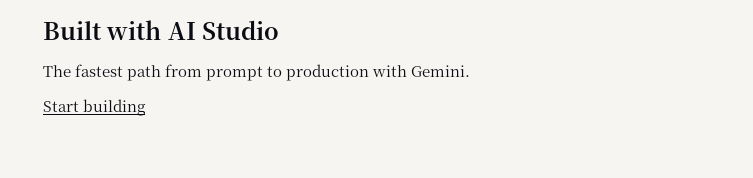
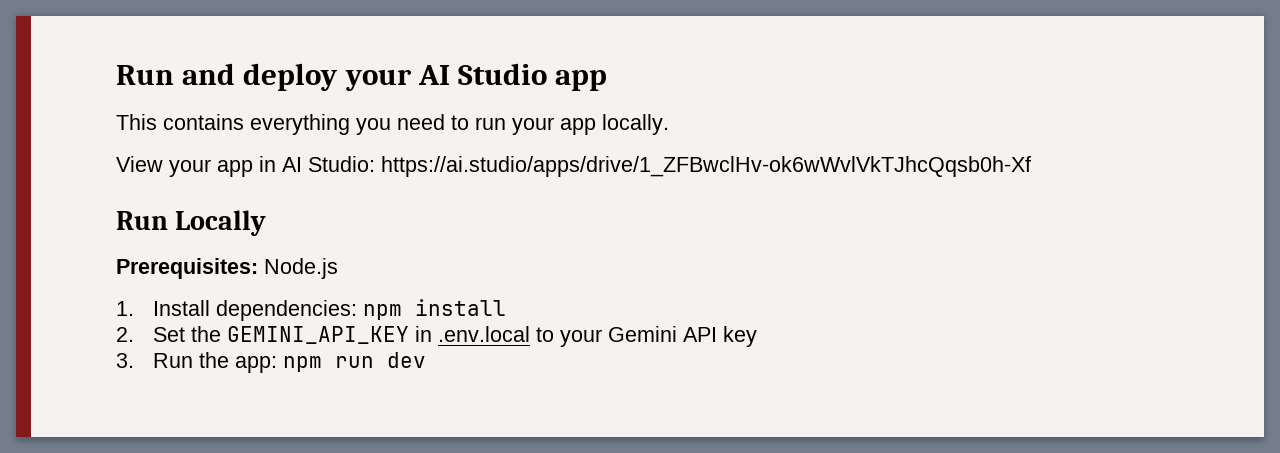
- Built with AI Studio
- The fastest path from prompt to production with Gemini.
- Start building
+ Run and deploy your AI Studio app
+ This contains everything you need to run your app locally.
+ View your app in AI Studio: https://ai.studio/apps/drive/1_ZFBwclHv-ok6wWvlVkTJhcQqsb0h-Xf
+ Run Locally
+ Prerequisites: Node.js
+ 1. Install dependencies: npm install
+ 2. Set the GEMINI_API_KEY in .env.local to your Gemini API key
+ 3. Run the app: npm run dev

